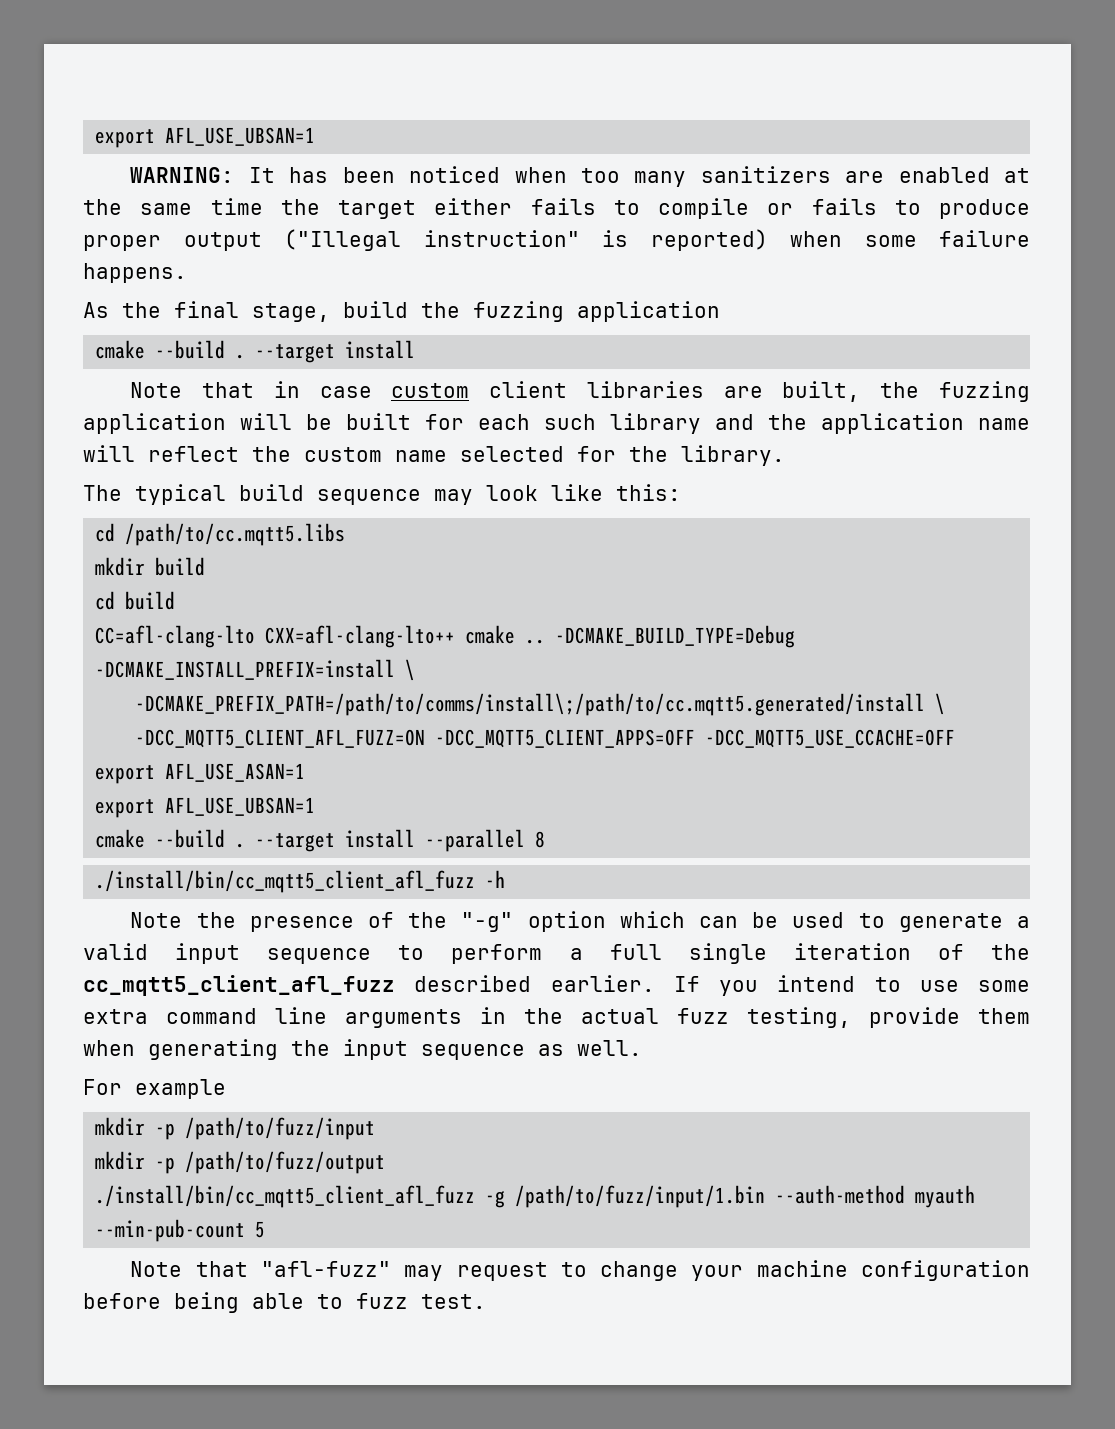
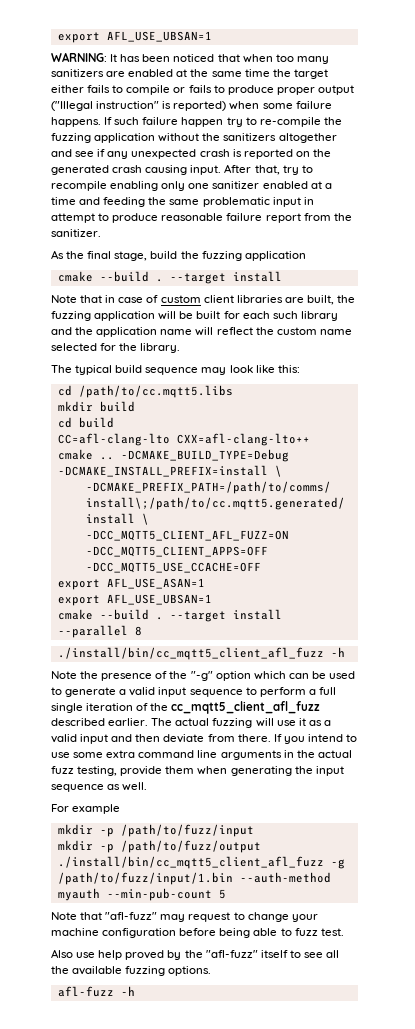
- WARNING: It has been noticed when too many sanitizers are enabled at the same time the target either fails to compile or fails to produce proper output ("Illegal instruction" is reported) when some failure happens.
+ WARNING: It has been noticed that when too many sanitizers are enabled at the same time the target either fails to compile or fails to produce proper output ("Illegal instruction" is reported) when some failure happens. If such failure happen try to re-compile the fuzzing application without the sanitizers altogether and see if any unexpected crash is reported on the generated crash causing input. After that, try to recompile enabling only one sanitizer enabled at a time and feeding the same problematic input in attempt to produce reasonable failure report from the sanitizer.
- Note that in case custom client libraries are built, the fuzzing application will be built for each such library and the application name will reflect the custom name selected for the library.
+ Note that in case of custom client libraries are built, the fuzzing application will be built for each such library and the application name will reflect the custom name selected for the library.
+ The actual fuzzing will use it as a valid input and then deviate from there.
+ Also use help proved by the "afl-fuzz" itself to see all the available fuzzing options.
+ afl-fuzz -h

